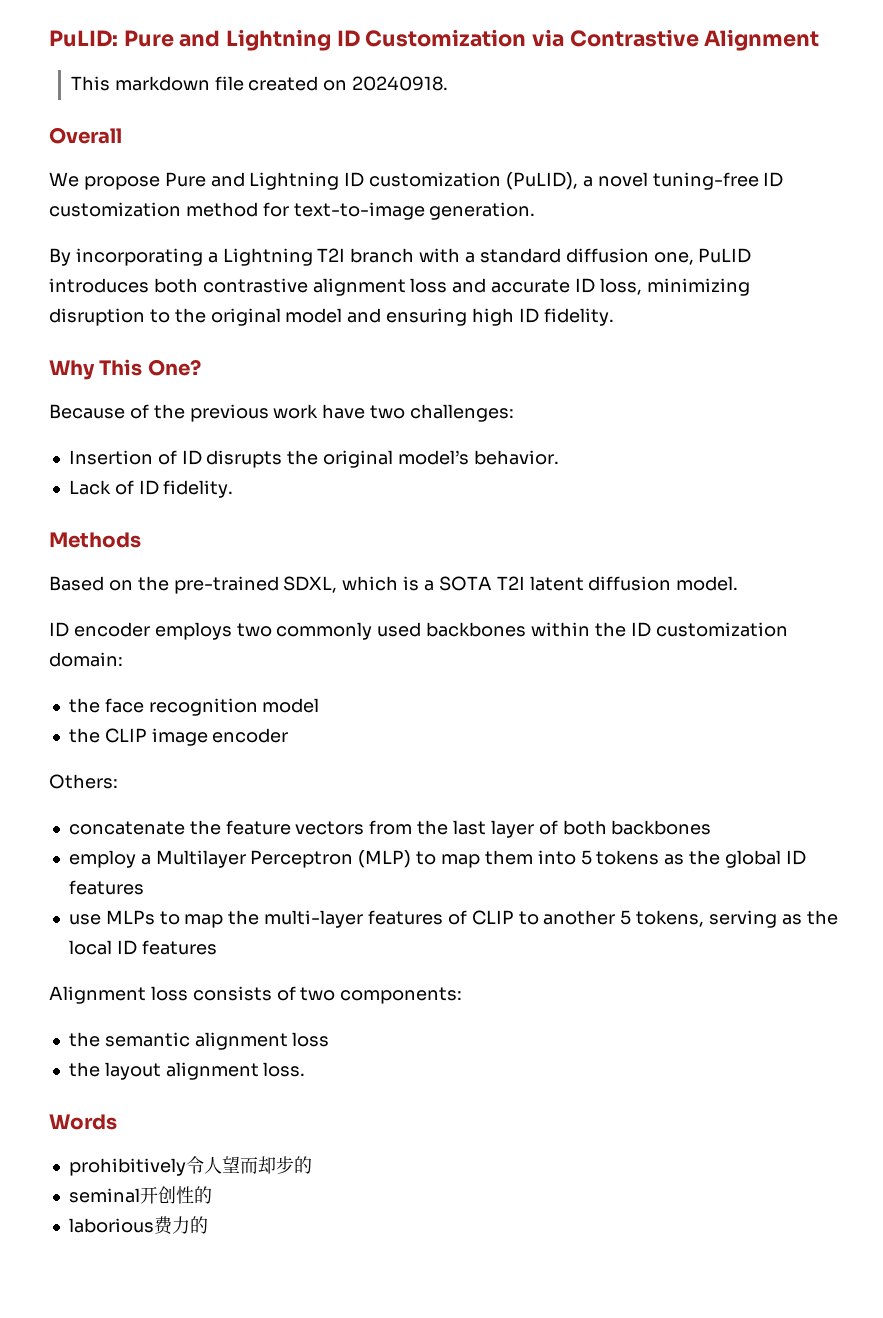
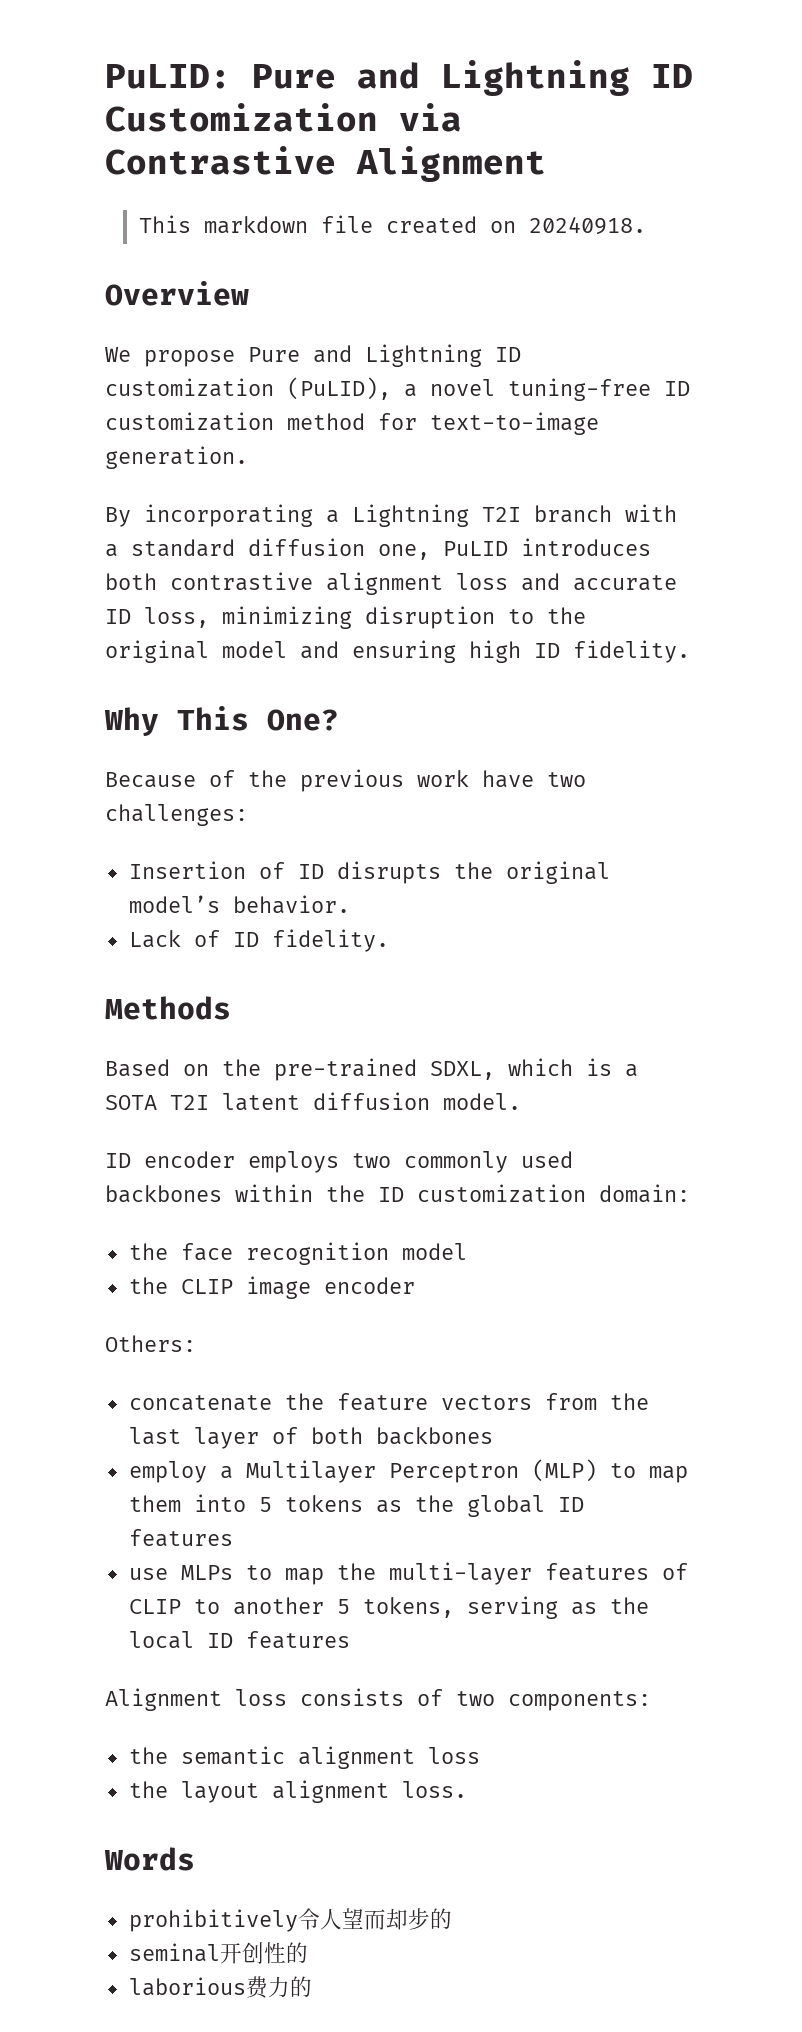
- Overall
+ Overview

